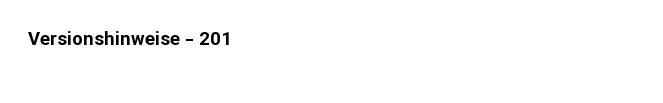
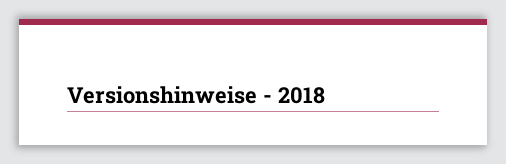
- Versionshinweise - 201
+ Versionshinweise - 2018

